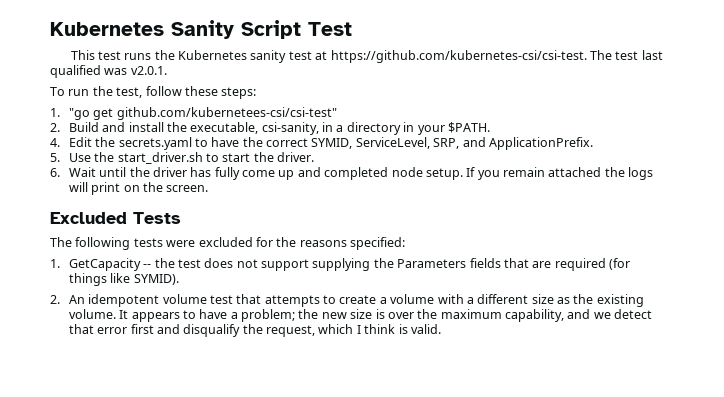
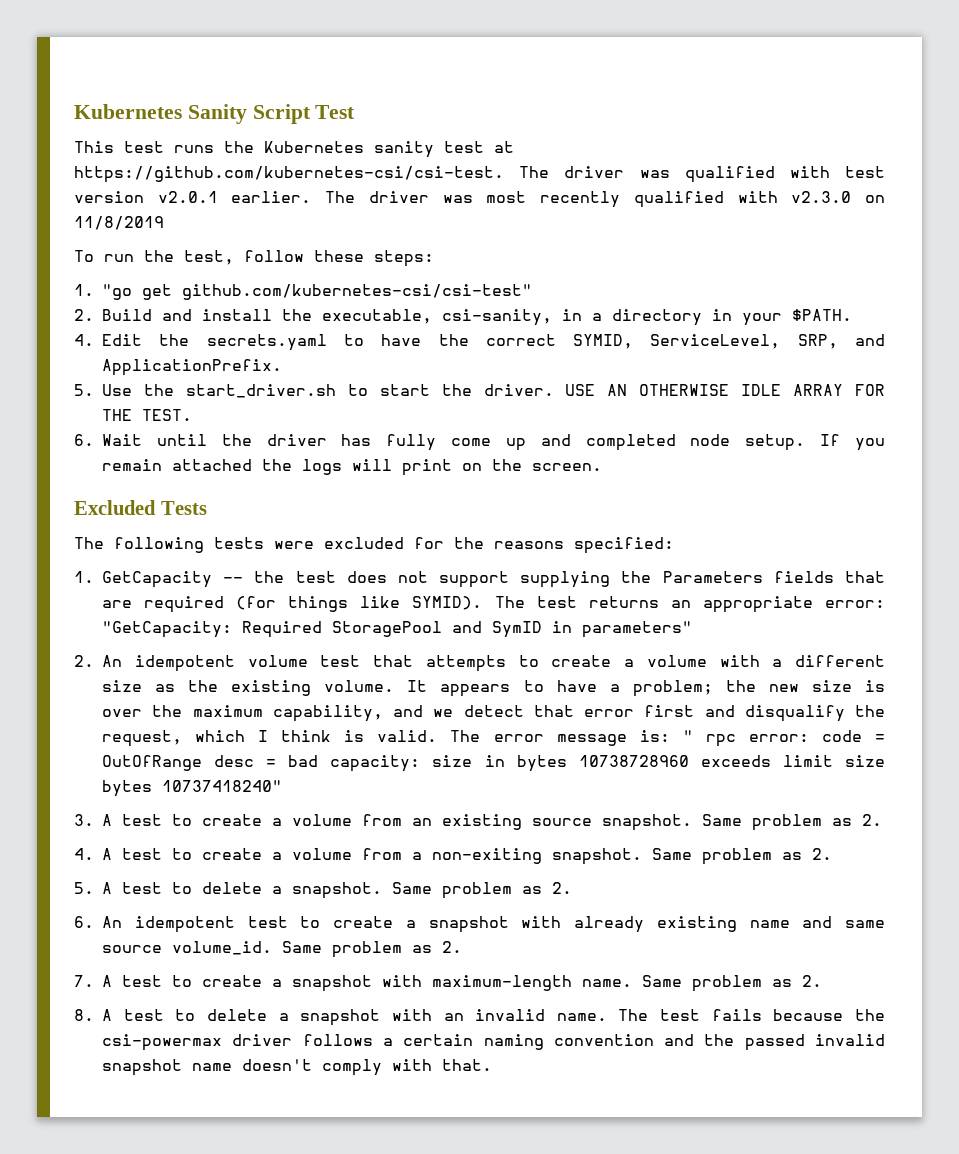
- This test runs the Kubernetes sanity test at https://github.com/kubernetes-csi/csi-test. The test last qualified was v2.0.1.
+ This test runs the Kubernetes sanity test at https://github.com/kubernetes-csi/csi-test. The driver was qualified with test version v2.0.1 earlier. The driver was most recently qualified with v2.3.0 on 11/8/2019
- 1. "go get github.com/kubernetees-csi/csi-test"
+ 1. "go get github.com/kubernetes-csi/csi-test"
+ USE AN OTHERWISE IDLE ARRAY FOR THE TEST.
+ The test returns an appropriate error: "GetCapacity: Required StoragePool and SymID in parameters"
+ The error message is: " rpc error: code = OutOfRange desc = bad capacity: size in bytes 10738728960 exceeds limit size bytes 10737418240"
+ 3. A test to create a volume from an existing source snapshot. Same problem as 2.
+ 4. A test to create a volume from a non-exiting snapshot. Same problem as 2.
+ 5. A test to delete a snapshot. Same problem as 2.
+ 6. An idempotent test to create a snapshot with already existing name and same source volume_id. Same problem as 2.
+ 7. A test to create a snapshot with maximum-length name. Same problem as 2.
+ 8. A test to delete a snapshot with an invalid name. The test fails because the csi-powermax driver follows a certain naming convention and the passed invalid snapshot name doesn't comply with that.

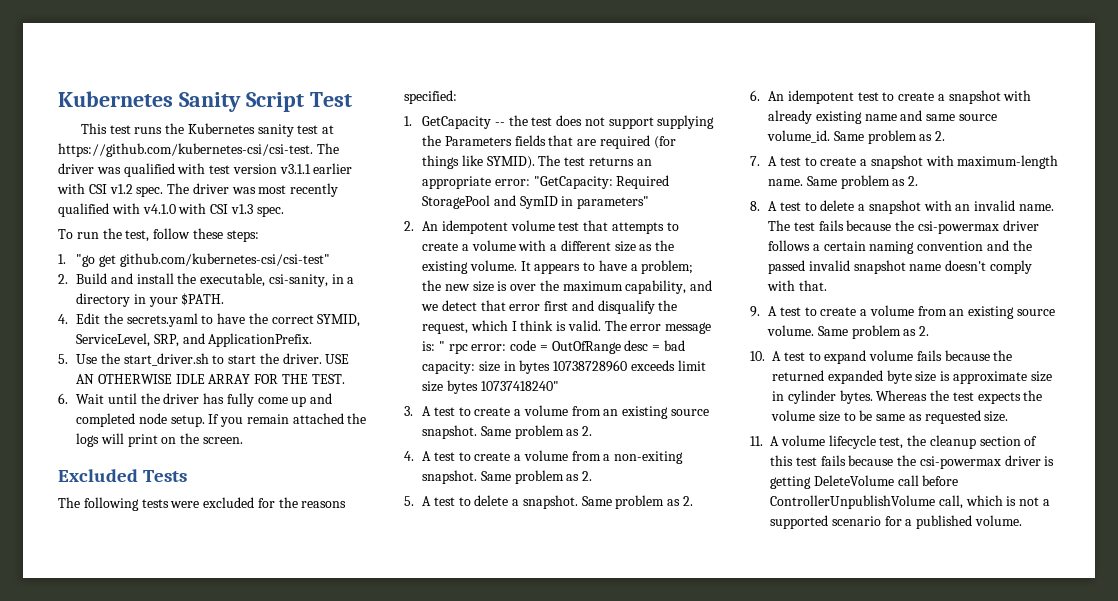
- This test runs the Kubernetes sanity test at https://github.com/kubernetes-csi/csi-test. The driver was qualified with test version v2.0.1 earlier.
+ This test runs the Kubernetes sanity test at https://github.com/kubernetes-csi/csi-test. The driver was qualified with test version v3.1.1 earlier with CSI v1.2 spec.
- The driver was most recently qualified with v2.3.0 on 11/8/2019
+ The driver was most recently qualified with v4.1.0 with CSI v1.3 spec.
+ 9. A test to create a volume from an existing source volume. Same problem as 2.
+ 10. A test to expand volume fails because the returned expanded byte size is approximate size in cylinder bytes. Whereas the test expects the volume size to be same as requested size.
+ 11. A volume lifecycle test, the cleanup section of this test fails because the csi-powermax driver is getting DeleteVolume call before ControllerUnpublishVolume call, which is not a supported scenario for a published volume.

